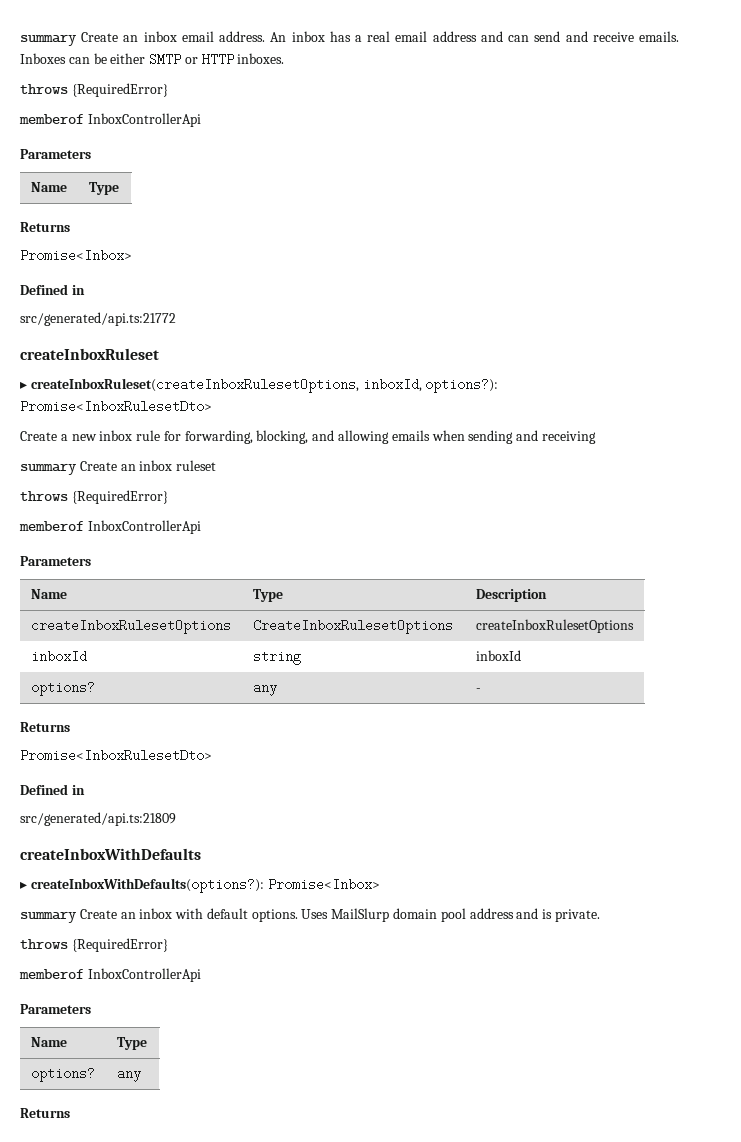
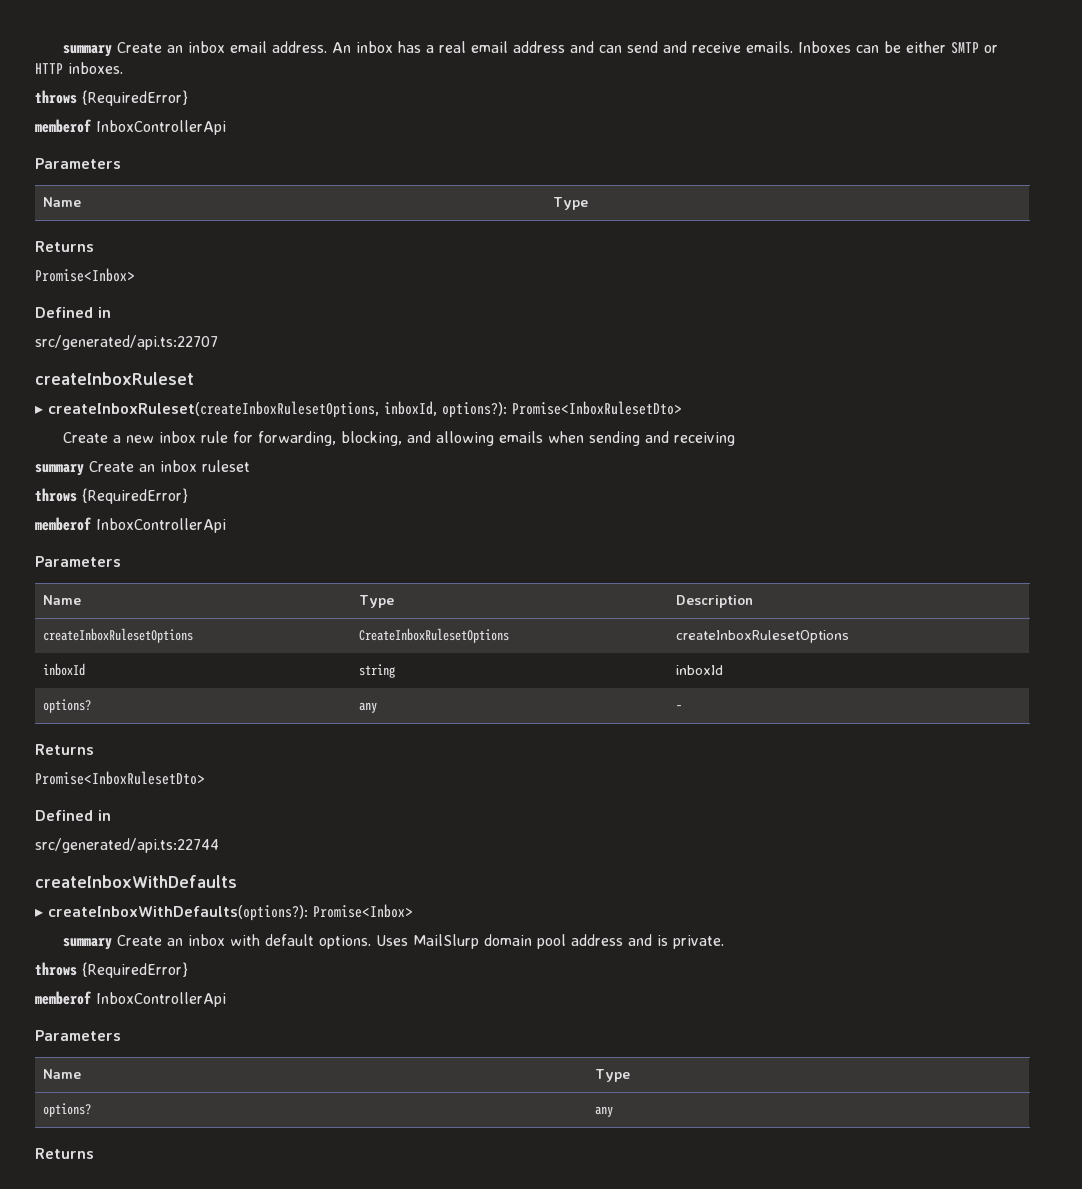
- src/generated/api.ts:21772
+ src/generated/api.ts:22707
- src/generated/api.ts:21809
+ src/generated/api.ts:22744

